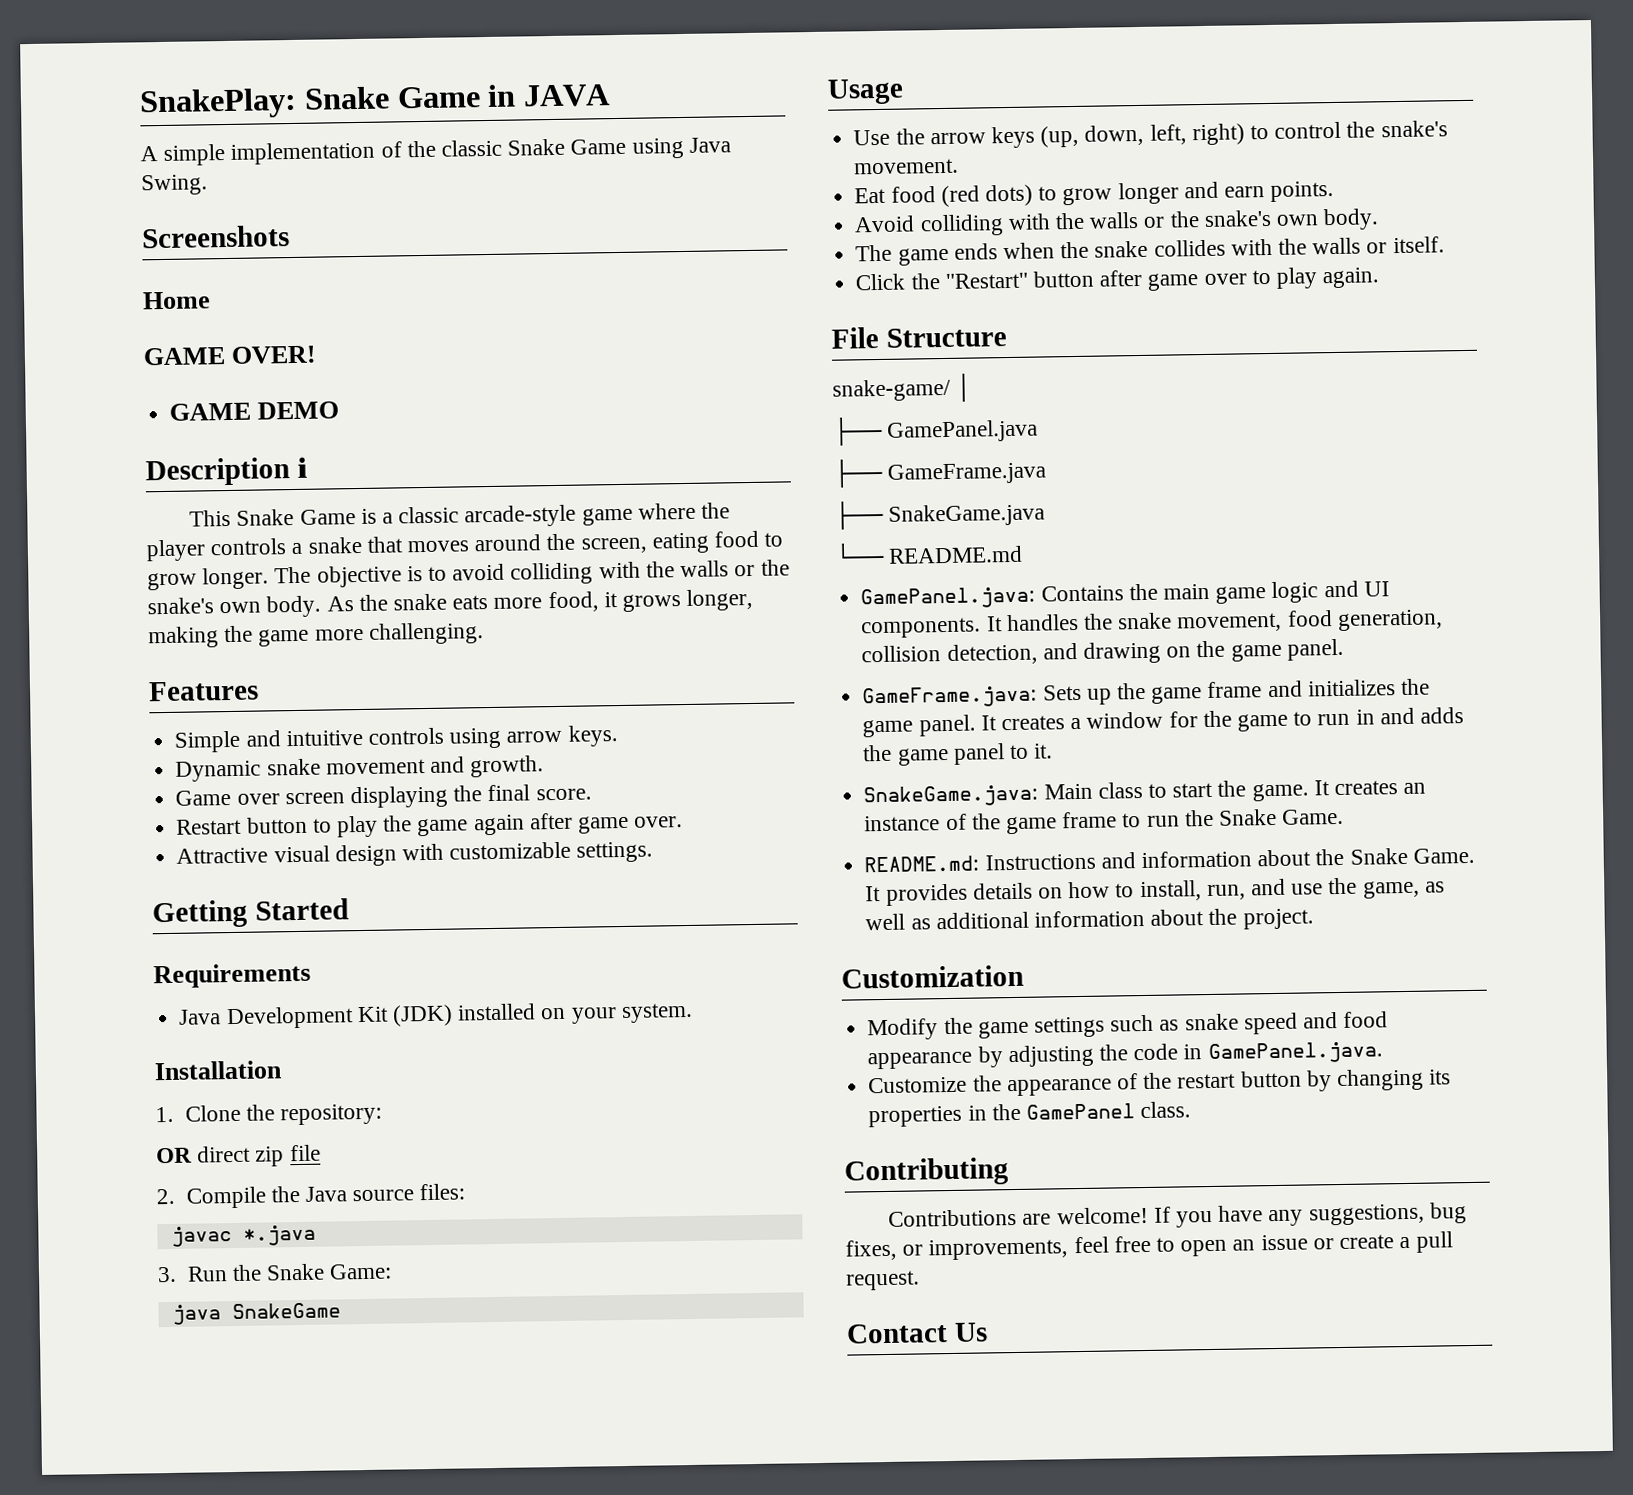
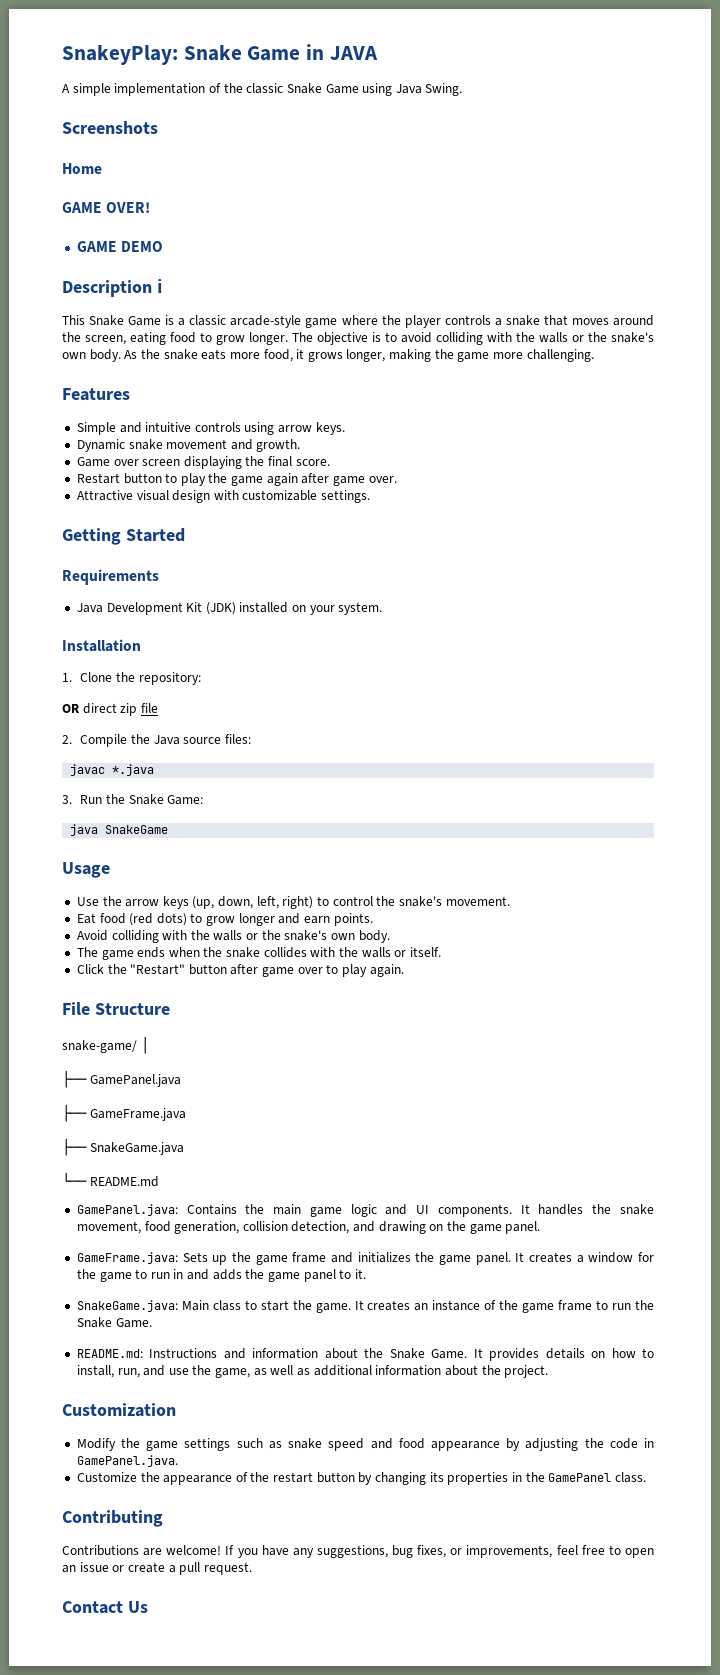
- SnakePlay: Snake Game in JAVA
+ SnakeyPlay: Snake Game in JAVA

